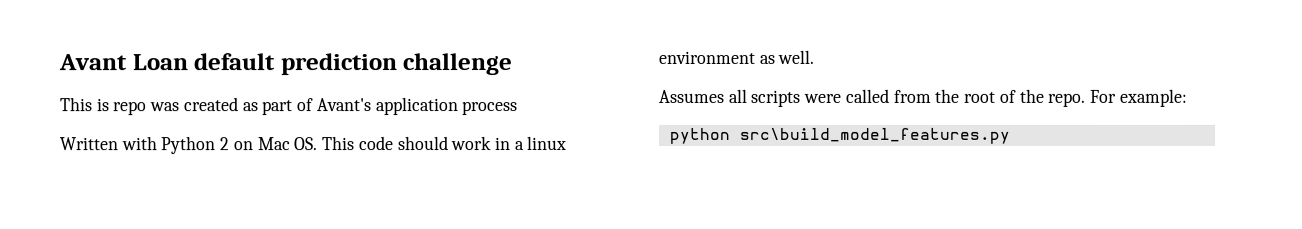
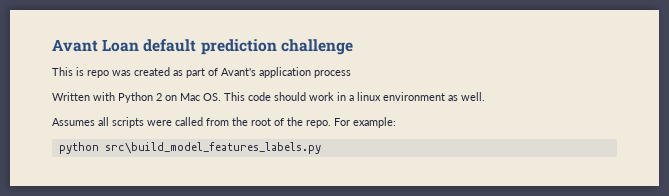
- python src\build_model_features.py
+ python src\build_model_features_labels.py

